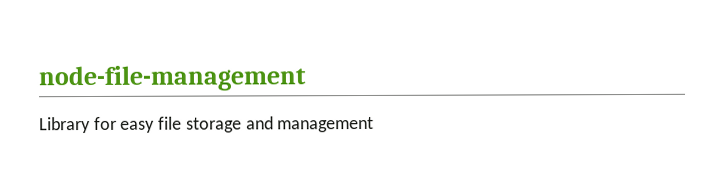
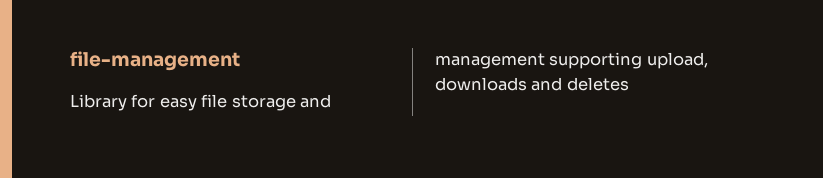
- node-file-management
+ file-management
- Library for easy file storage and management
+ Library for easy file storage and management supporting upload, downloads and deletes

